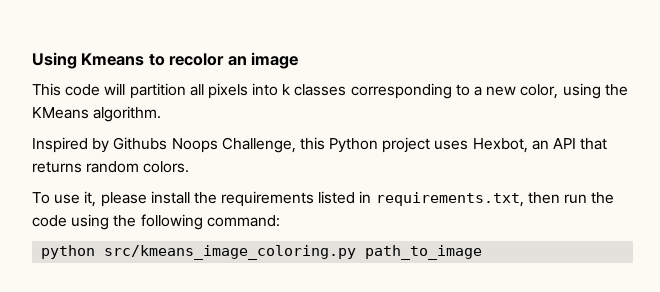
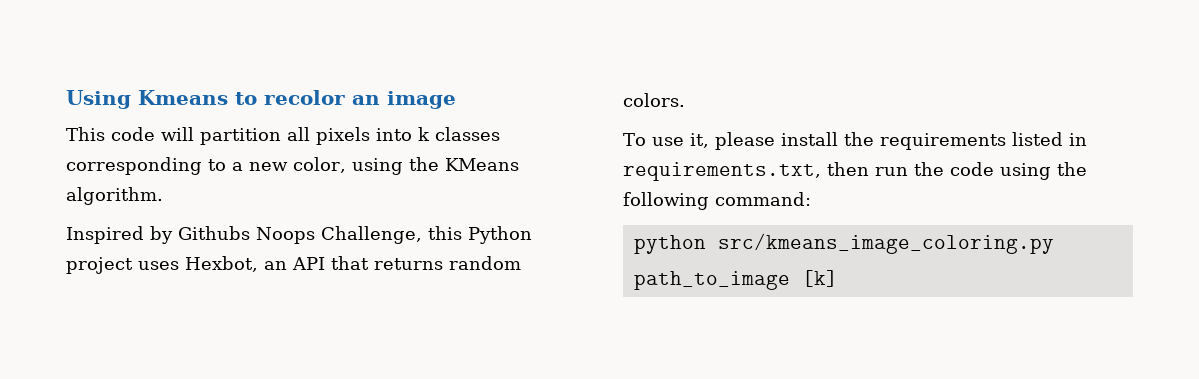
- python src/kmeans_image_coloring.py path_to_image
+ python src/kmeans_image_coloring.py path_to_image [k]

